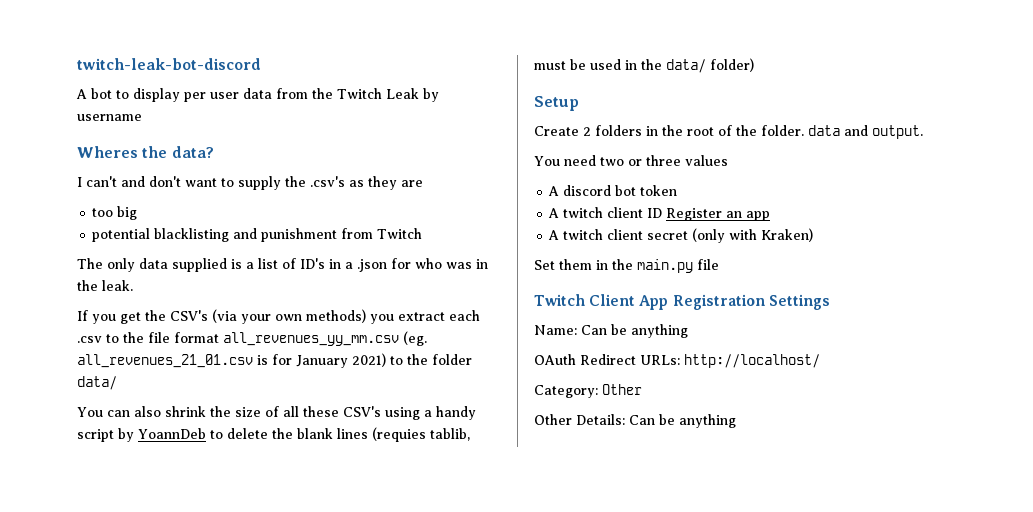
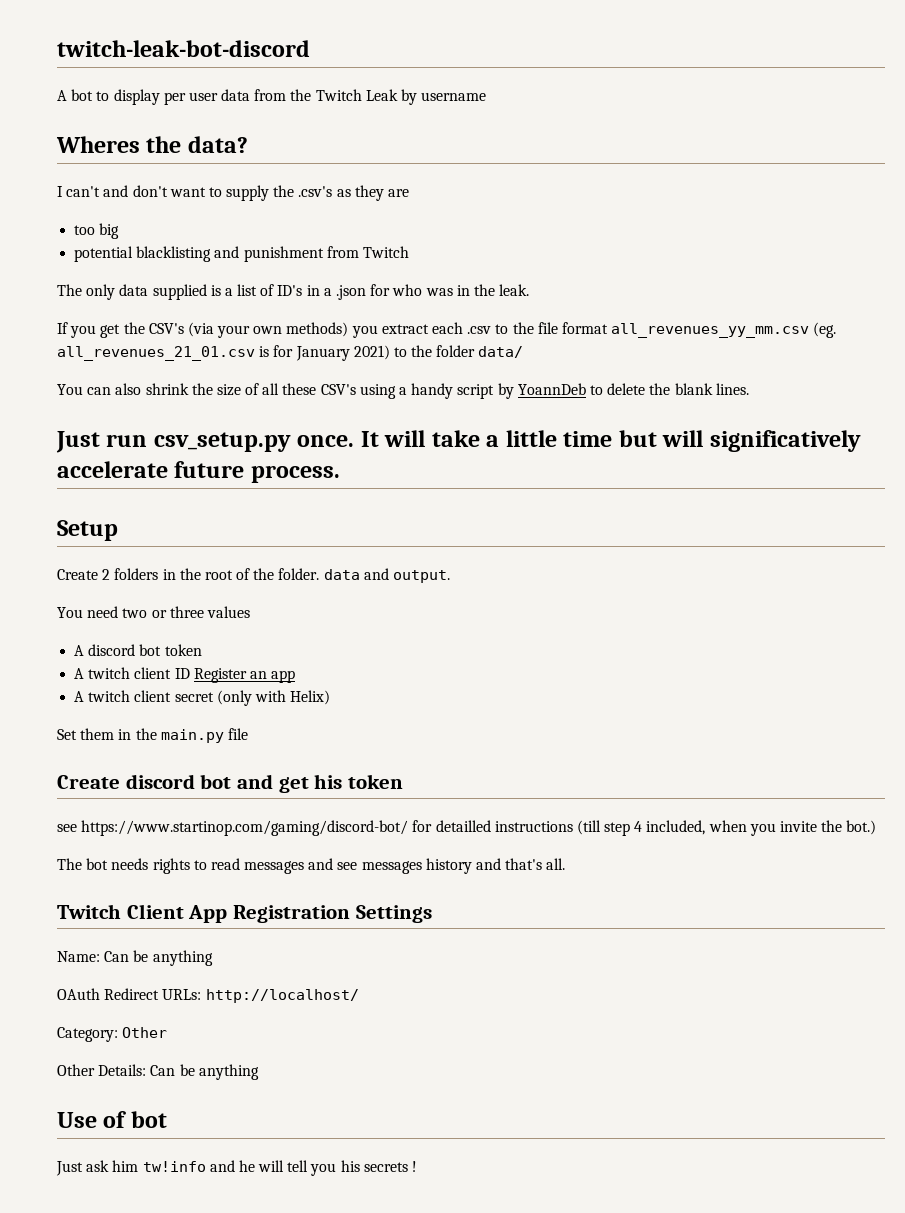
- You can also shrink the size of all these CSV's using a handy script by YoannDeb to delete the blank lines (requies tablib, must be used in the data/ folder)
+ You can also shrink the size of all these CSV's using a handy script by YoannDeb to delete the blank lines.
+ Just run csv_setup.py once. It will take a little time but will significatively accelerate future process.
- A twitch client secret (only with Kraken)
+ A twitch client secret (only with Helix)
+ Create discord bot and get his token
+ see https://www.startinop.com/gaming/discord-bot/ for detailled instructions (till step 4 included, when you invite the bot.)
+ The bot needs rights to read messages and see messages history and that's all.
+ Use of bot
+ Just ask him tw!info and he will tell you his secrets !

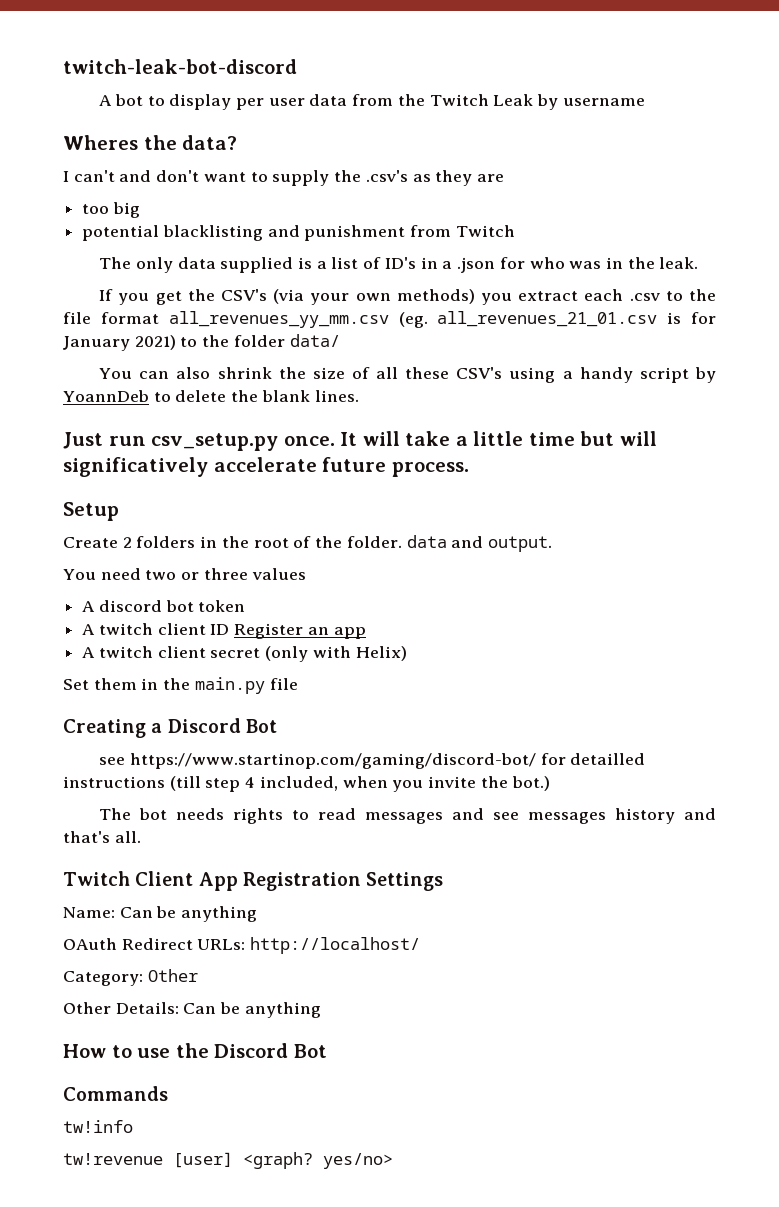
- Create discord bot and get his token
+ Creating a Discord Bot
- Use of bot
- Just ask him tw!info and he will tell you his secrets !
+ How to use the Discord Bot
+ Commands
+ tw!info
+ tw!revenue [user] <graph? yes/no>

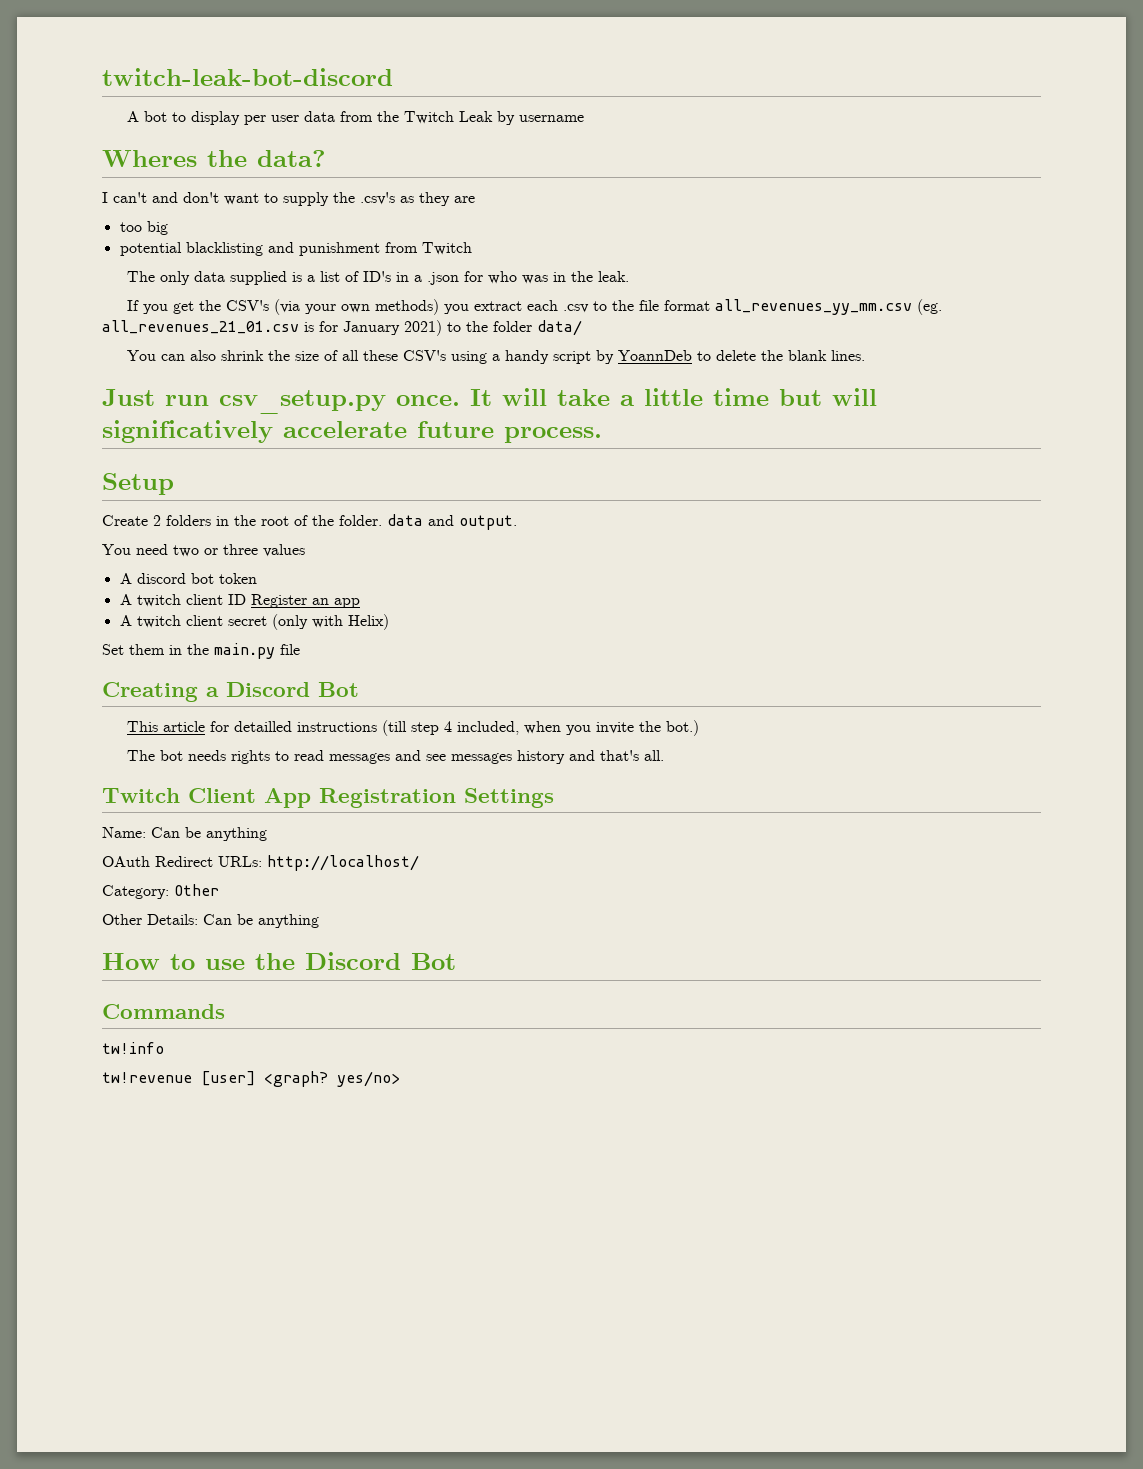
- see https://www.startinop.com/gaming/discord-bot/ for detailled instructions (till step 4 included, when you invite the bot.)
+ This article for detailled instructions (till step 4 included, when you invite the bot.)

